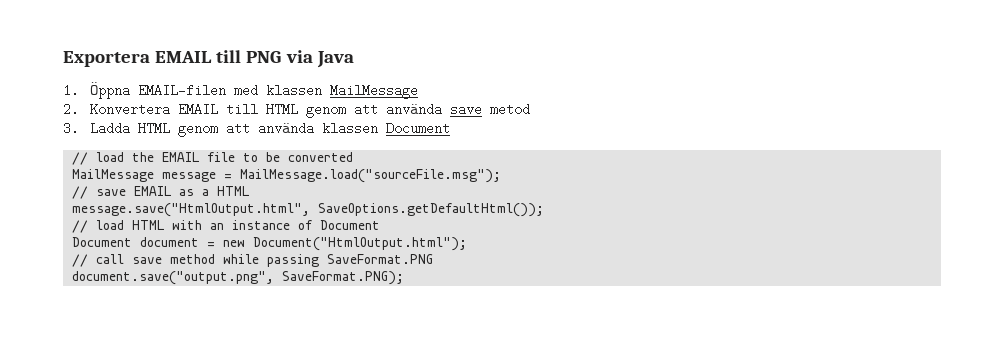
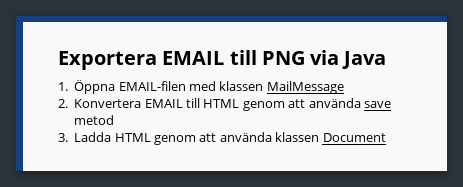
- // load the EMAIL file to be converted
- MailMessage message = MailMessage.load("sourceFile.msg");
- // save EMAIL as a HTML
- message.save("HtmlOutput.html", SaveOptions.getDefaultHtml());
- // load HTML with an instance of Document
- Document document = new Document("HtmlOutput.html");
- // call save method while passing SaveFormat.PNG
- document.save("output.png", SaveFormat.PNG);

